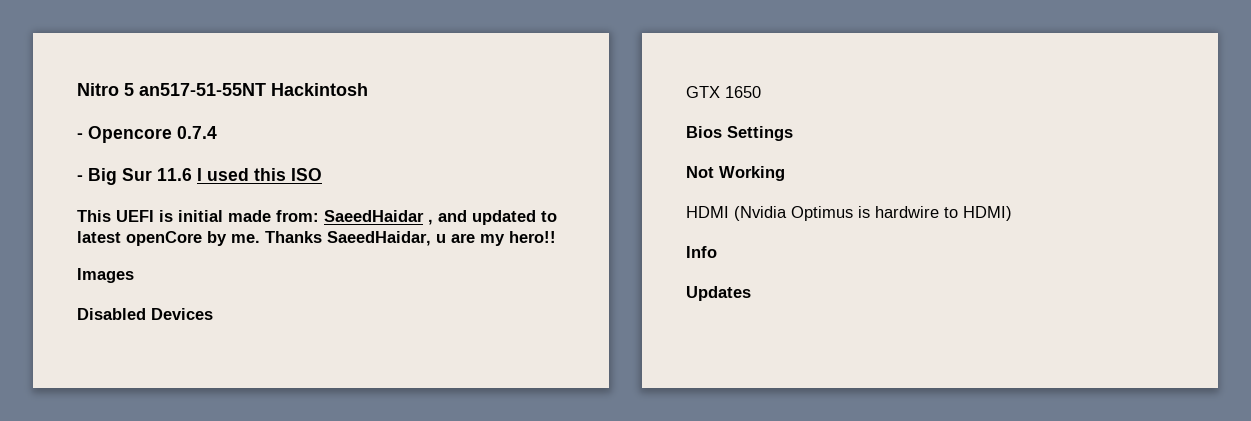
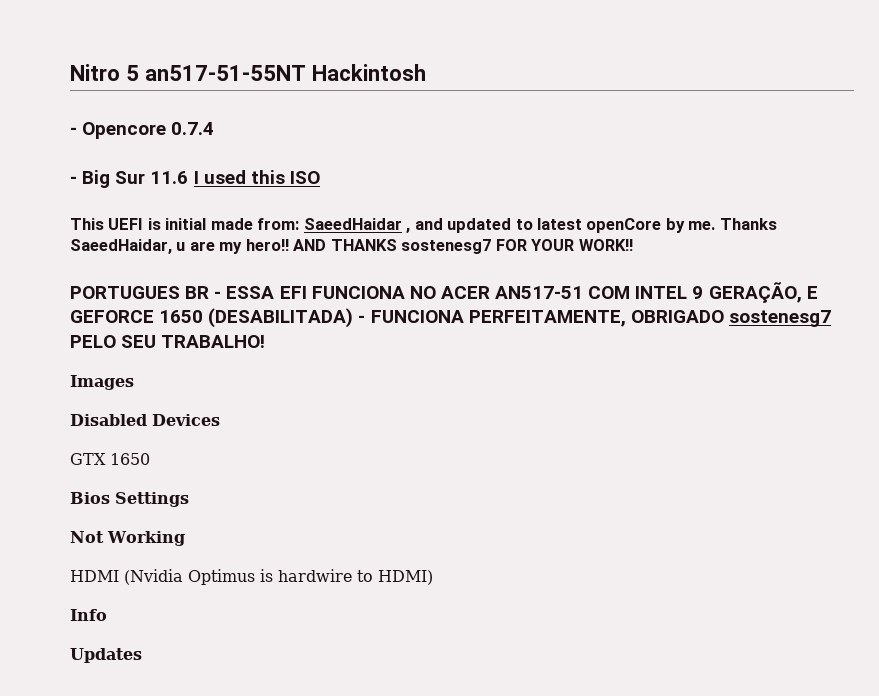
+ AND THANKS sostenesg7 FOR YOUR WORK!!
+ PORTUGUES BR - ESSA EFI FUNCIONA NO ACER AN517-51 COM INTEL 9 GERAÇÃO, E GEFORCE 1650 (DESABILITADA) - FUNCIONA PERFEITAMENTE, OBRIGADO sostenesg7 PELO SEU TRABALHO!

